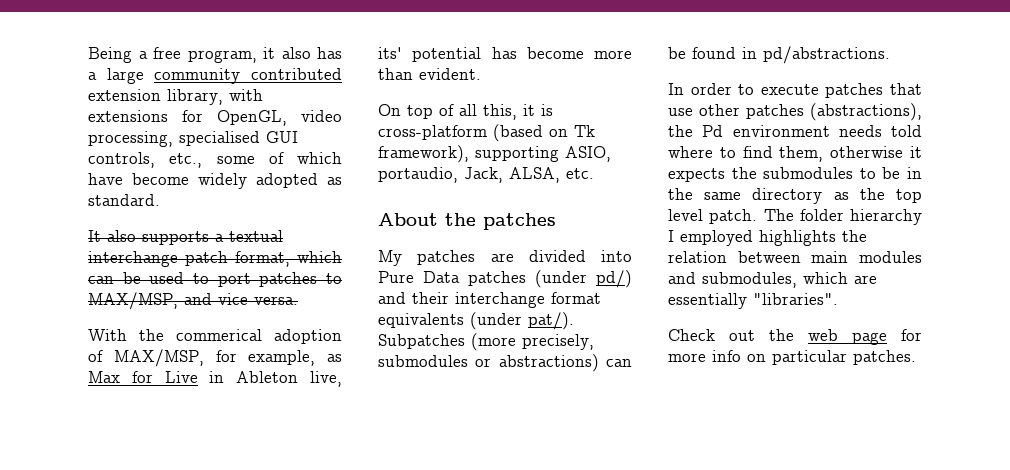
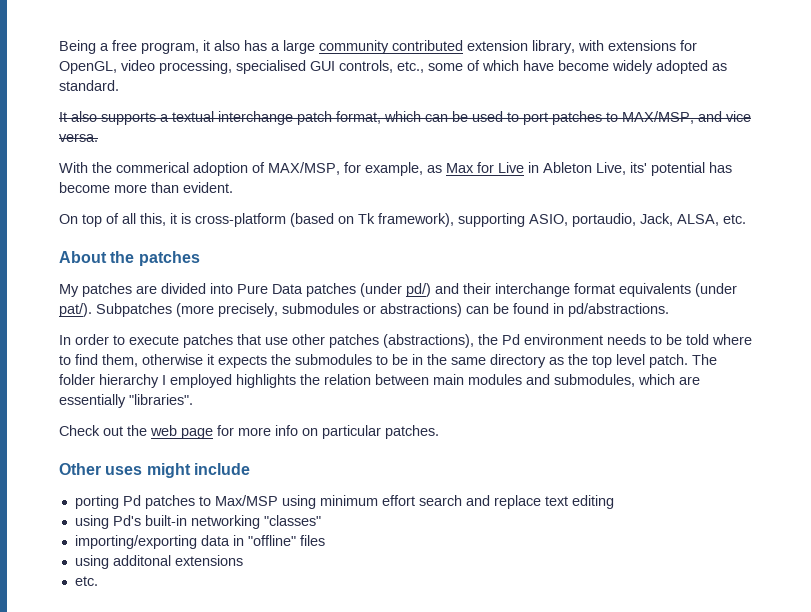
- With the commerical adoption of MAX/MSP, for example, as Max for Live in Ableton live, its' potential has become more than evident.
+ With the commerical adoption of MAX/MSP, for example, as Max for Live in Ableton Live, its' potential has become more than evident.
- In order to execute patches that use other patches (abstractions), the Pd environment needs told where to find them, otherwise it expects the submodules to be in the same directory as the top level patch.
+ In order to execute patches that use other patches (abstractions), the Pd environment needs to be told where to find them, otherwise it expects the submodules to be in the same directory as the top level patch.
+ Other uses might include
+ porting Pd patches to Max/MSP using minimum effort search and replace text editing
+ using Pd's built-in networking "classes"
+ importing/exporting data in "offline" files
+ using additonal extensions
+ etc.

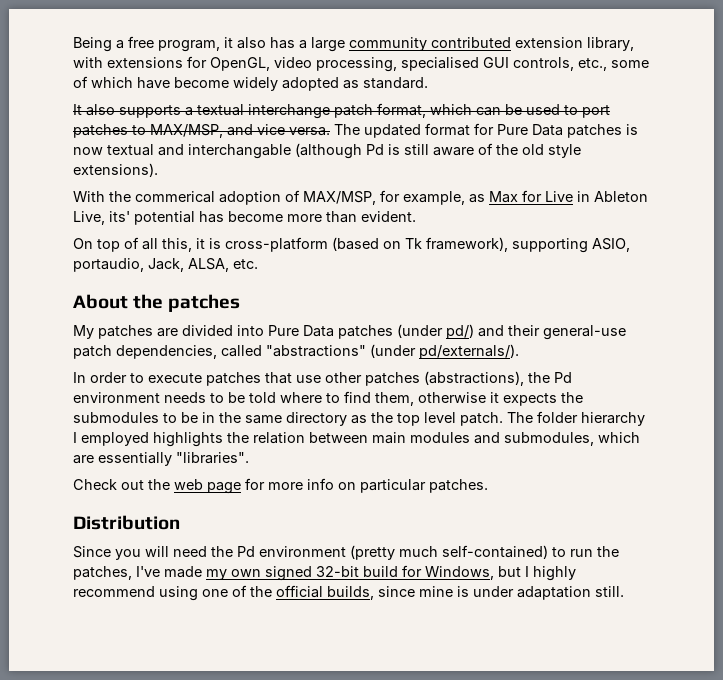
+ The updated format for Pure Data patches is now textual and interchangable (although Pd is still aware of the old style extensions).
- My patches are divided into Pure Data patches (under pd/) and their interchange format equivalents (under pat/). Subpatches (more precisely, submodules or abstractions) can be found in pd/abstractions.
+ My patches are divided into Pure Data patches (under pd/) and their general-use patch dependencies, called "abstractions" (under pd/externals/).
- Other uses might include
- porting Pd patches to Max/MSP using minimum effort search and replace text editing
- using Pd's built-in networking "classes"
- importing/exporting data in "offline" files
- using additonal extensions
- etc.
+ Distribution
+ Since you will need the Pd environment (pretty much self-contained) to run the patches, I've made my own signed 32-bit build for Windows, but I highly recommend using one of the official builds, since mine is under adaptation still.

